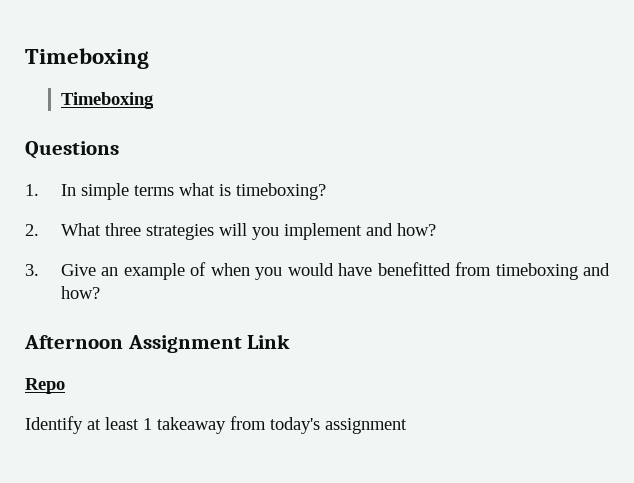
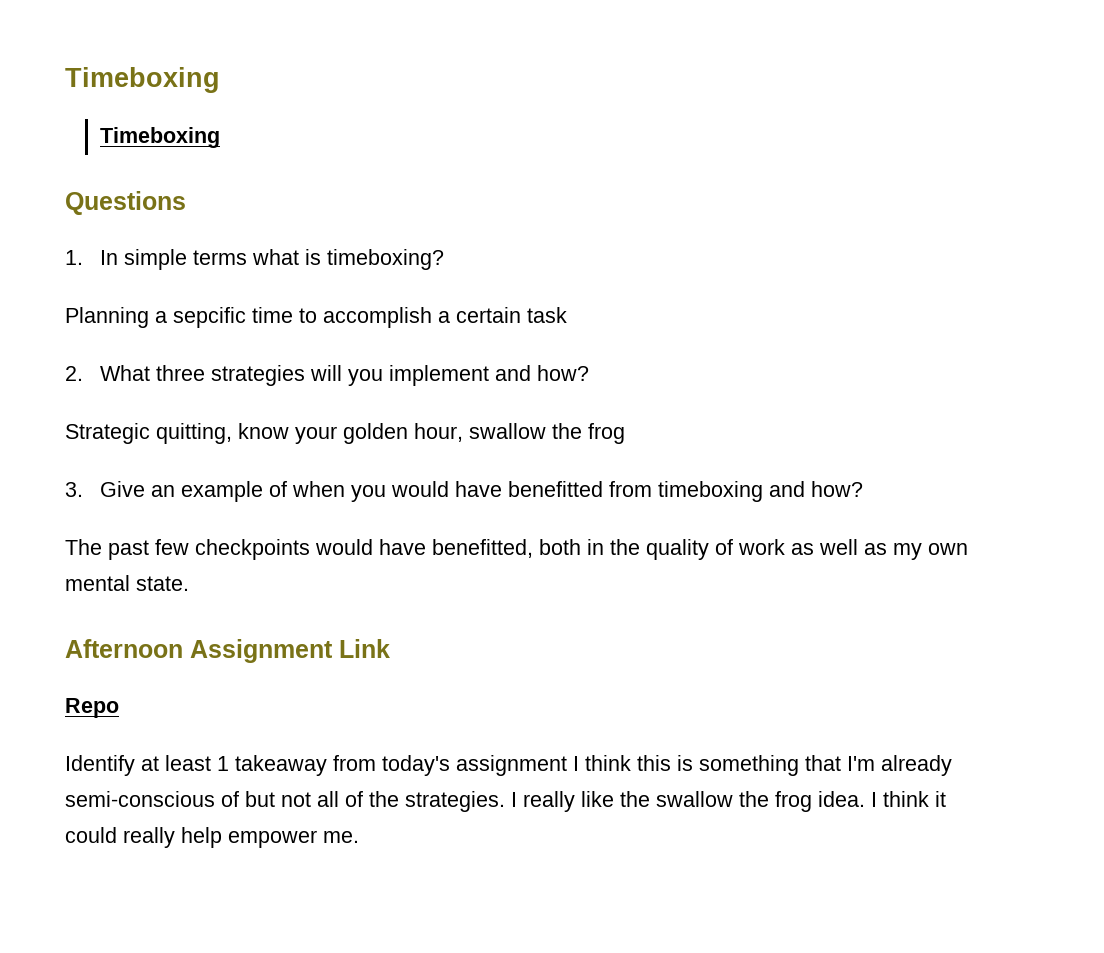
+ Planning a sepcific time to accomplish a certain task
+ Strategic quitting, know your golden hour, swallow the frog
+ The past few checkpoints would have benefitted, both in the quality of work as well as my own mental state.
- Identify at least 1 takeaway from today's assignment
+ Identify at least 1 takeaway from today's assignment I think this is something that I'm already semi-conscious of but not all of the strategies. I really like the swallow the frog idea. I think it could really help empower me.

